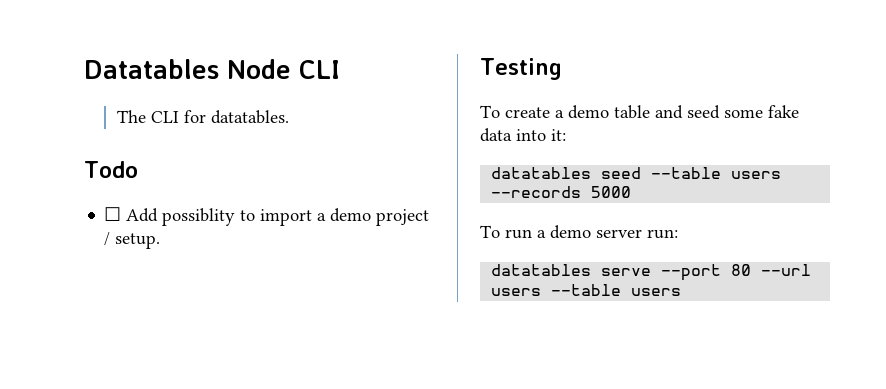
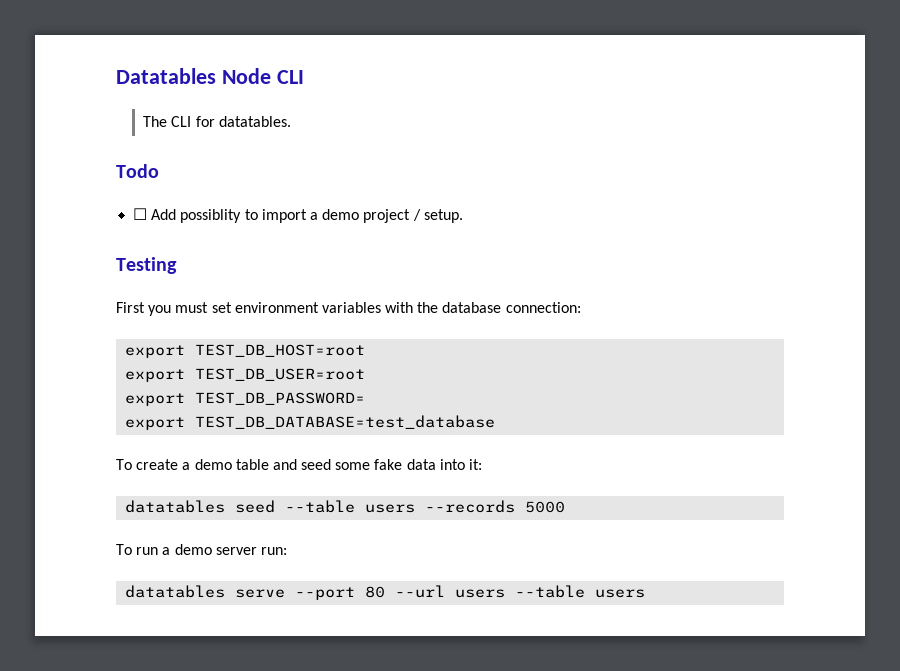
+ First you must set environment variables with the database connection:
+ export TEST_DB_HOST=root
+ export TEST_DB_USER=root
+ export TEST_DB_PASSWORD=
+ export TEST_DB_DATABASE=test_database

